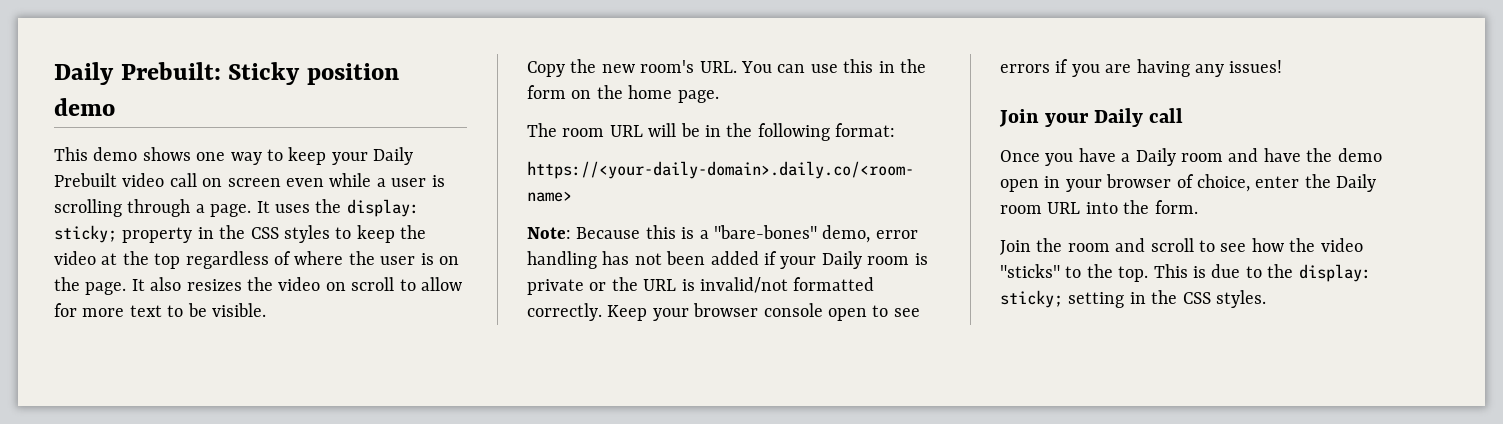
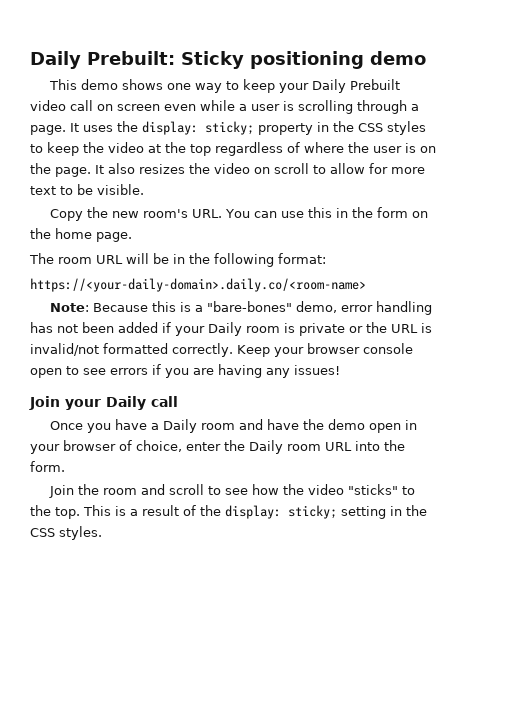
- Daily Prebuilt: Sticky position demo
+ Daily Prebuilt: Sticky positioning demo
- This is due to the display: sticky; setting in the CSS styles.
+ This is a result of the display: sticky; setting in the CSS styles.

